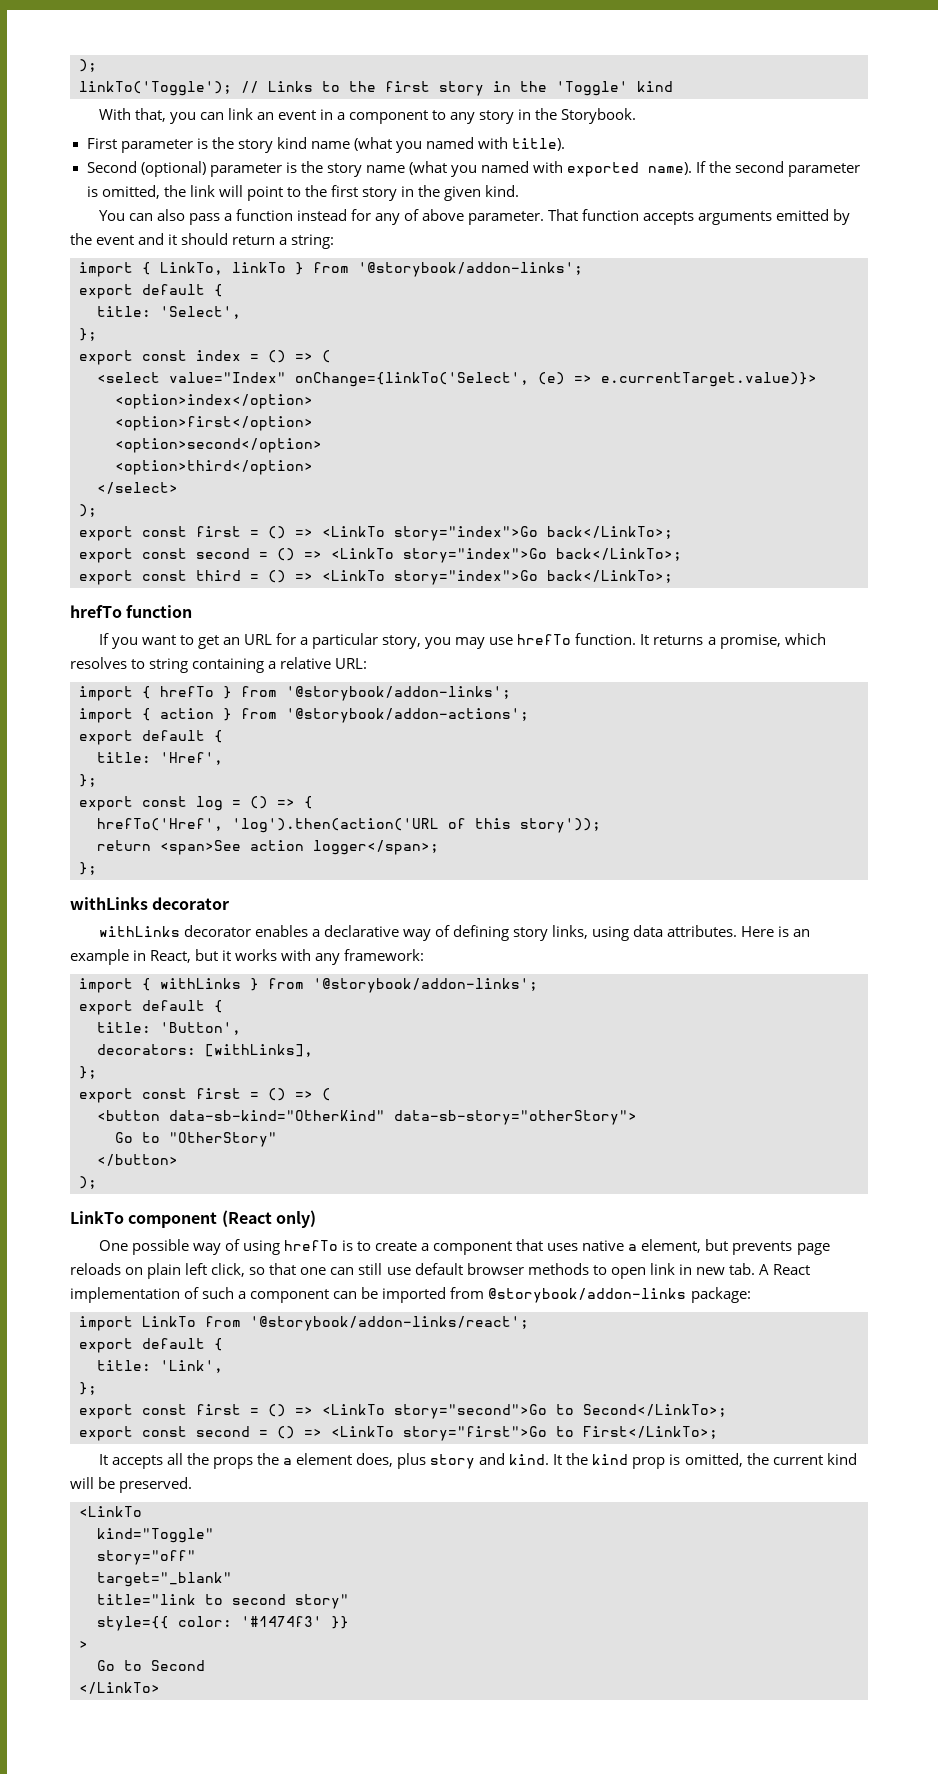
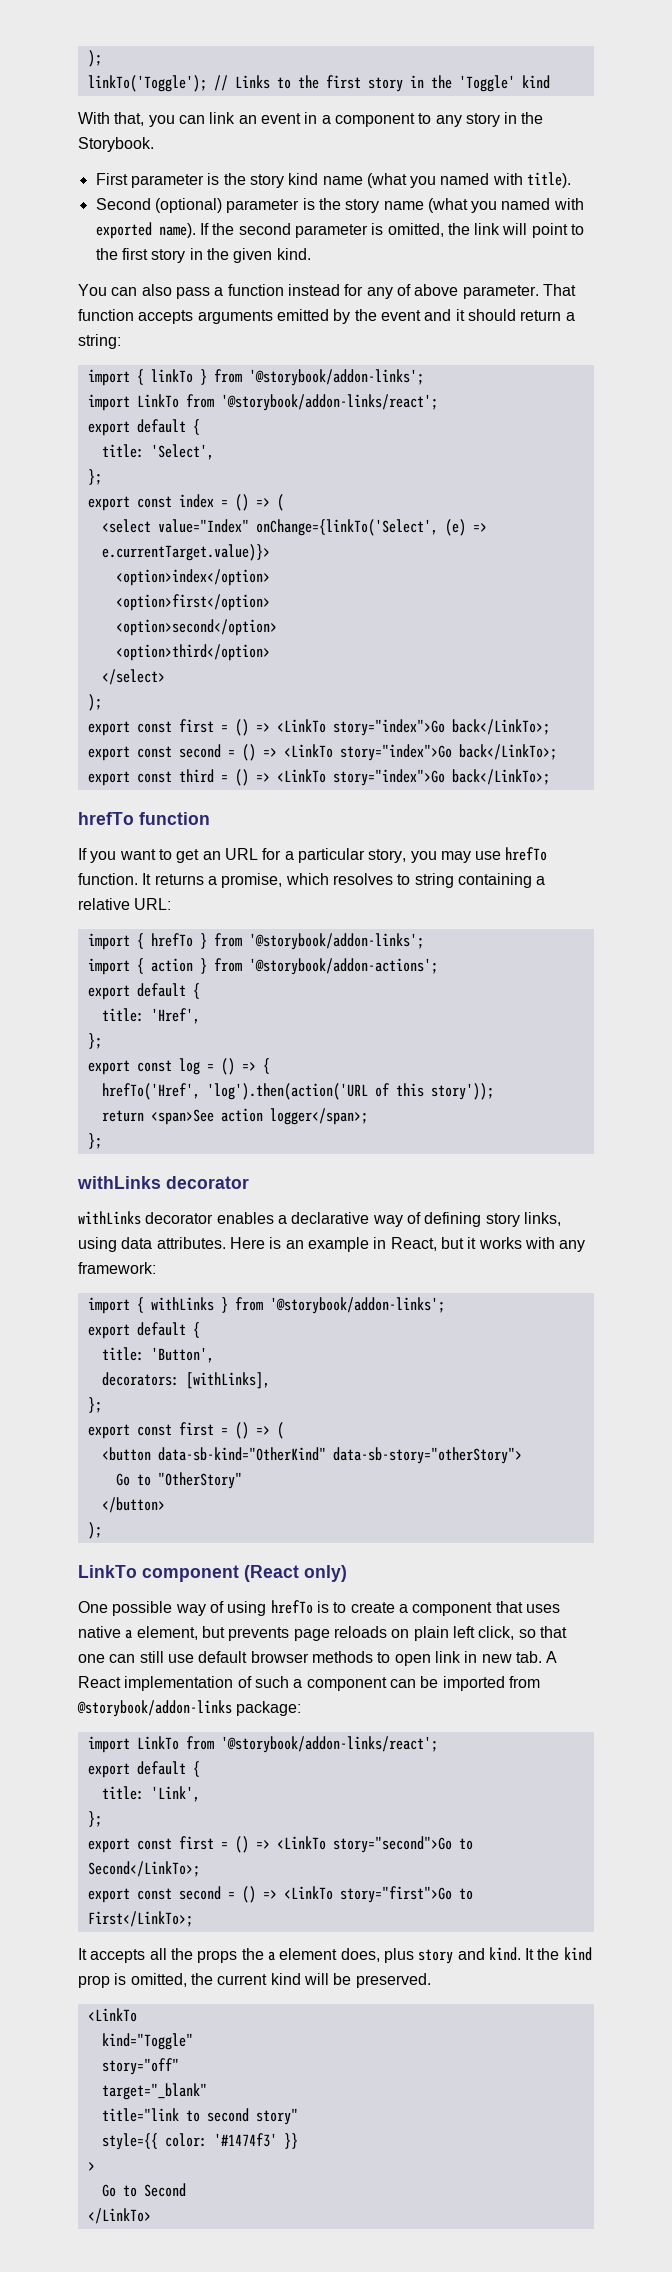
- import { LinkTo, linkTo } from '@storybook/addon-links';
+ import { linkTo } from '@storybook/addon-links';
+ import LinkTo from '@storybook/addon-links/react';

